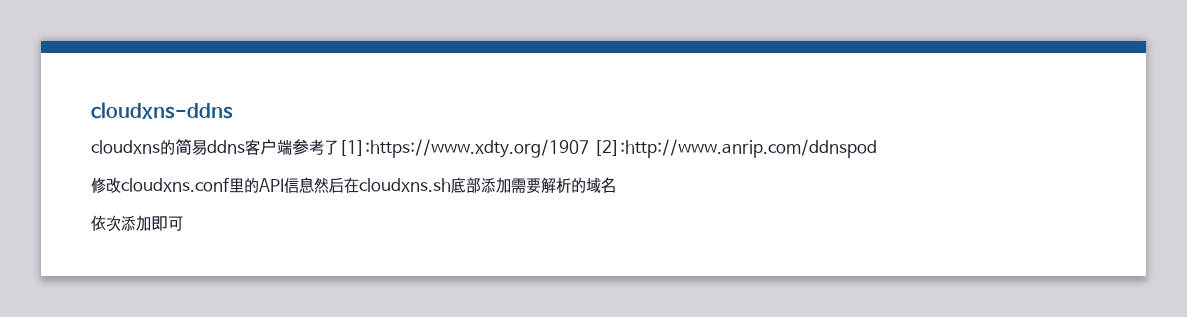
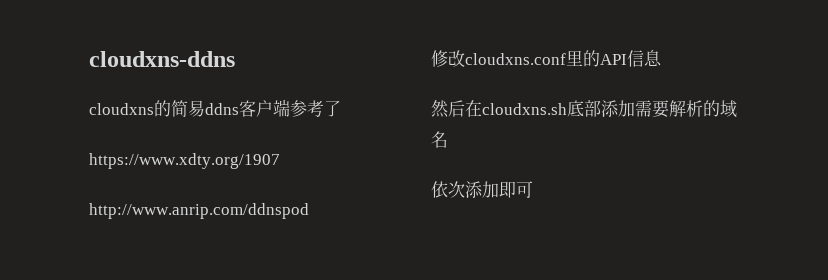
- cloudxns的简易ddns客户端参考了[1]:https://www.xdty.org/1907 [2]:http://www.anrip.com/ddnspod
+ cloudxns的简易ddns客户端参考了
+ https://www.xdty.org/1907
+ http://www.anrip.com/ddnspod
- 修改cloudxns.conf里的API信息然后在cloudxns.sh底部添加需要解析的域名
+ 修改cloudxns.conf里的API信息
+ 然后在cloudxns.sh底部添加需要解析的域名

